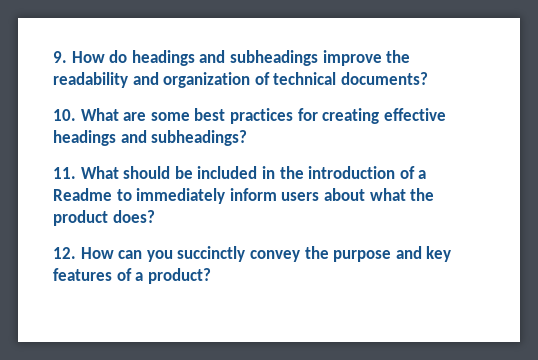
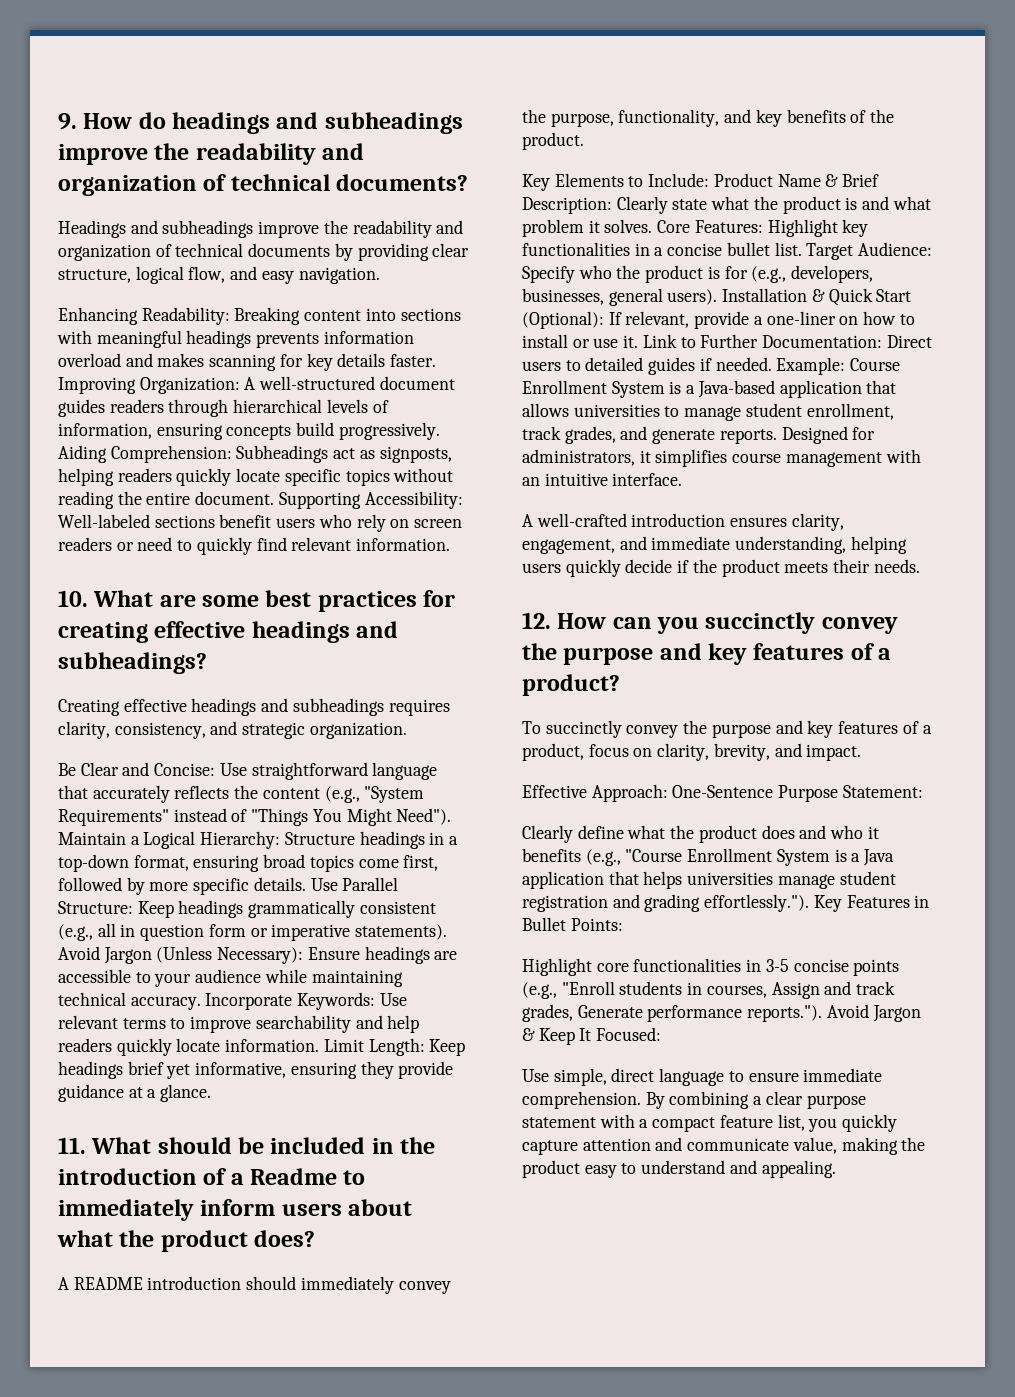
+ Headings and subheadings improve the readability and organization of technical documents by providing clear structure, logical flow, and easy navigation.
+ Enhancing Readability: Breaking content into sections with meaningful headings prevents information overload and makes scanning for key details faster. Improving Organization: A well-structured document guides readers through hierarchical levels of information, ensuring concepts build progressively. Aiding Comprehension: Subheadings act as signposts, helping readers quickly locate specific topics without reading the entire document. Supporting Accessibility: Well-labeled sections benefit users who rely on screen readers or need to quickly find relevant information.
+ Creating effective headings and subheadings requires clarity, consistency, and strategic organization.
+ Be Clear and Concise: Use straightforward language that accurately reflects the content (e.g., "System Requirements" instead of "Things You Might Need"). Maintain a Logical Hierarchy: Structure headings in a top-down format, ensuring broad topics come first, followed by more specific details. Use Parallel Structure: Keep headings grammatically consistent (e.g., all in question form or imperative statements). Avoid Jargon (Unless Necessary): Ensure headings are accessible to your audience while maintaining technical accuracy. Incorporate Keywords: Use relevant terms to improve searchability and help readers quickly locate information. Limit Length: Keep headings brief yet informative, ensuring they provide guidance at a glance.
+ A README introduction should immediately convey the purpose, functionality, and key benefits of the product.
+ Key Elements to Include: Product Name & Brief Description: Clearly state what the product is and what problem it solves. Core Features: Highlight key functionalities in a concise bullet list. Target Audience: Specify who the product is for (e.g., developers, businesses, general users). Installation & Quick Start (Optional): If relevant, provide a one-liner on how to install or use it. Link to Further Documentation: Direct users to detailed guides if needed. Example: Course Enrollment System is a Java-based application that allows universities to manage student enrollment, track grades, and generate reports. Designed for administrators, it simplifies course management with an intuitive interface.
+ A well-crafted introduction ensures clarity, engagement, and immediate understanding, helping users quickly decide if the product meets their needs.
+ To succinctly convey the purpose and key features of a product, focus on clarity, brevity, and impact.
+ Effective Approach: One-Sentence Purpose Statement:
+ Clearly define what the product does and who it benefits (e.g., "Course Enrollment System is a Java application that helps universities manage student registration and grading effortlessly."). Key Features in Bullet Points:
+ Highlight core functionalities in 3-5 concise points (e.g., "Enroll students in courses, Assign and track grades, Generate performance reports."). Avoid Jargon & Keep It Focused:
+ Use simple, direct language to ensure immediate comprehension. By combining a clear purpose statement with a compact feature list, you quickly capture attention and communicate value, making the product easy to understand and appealing.

